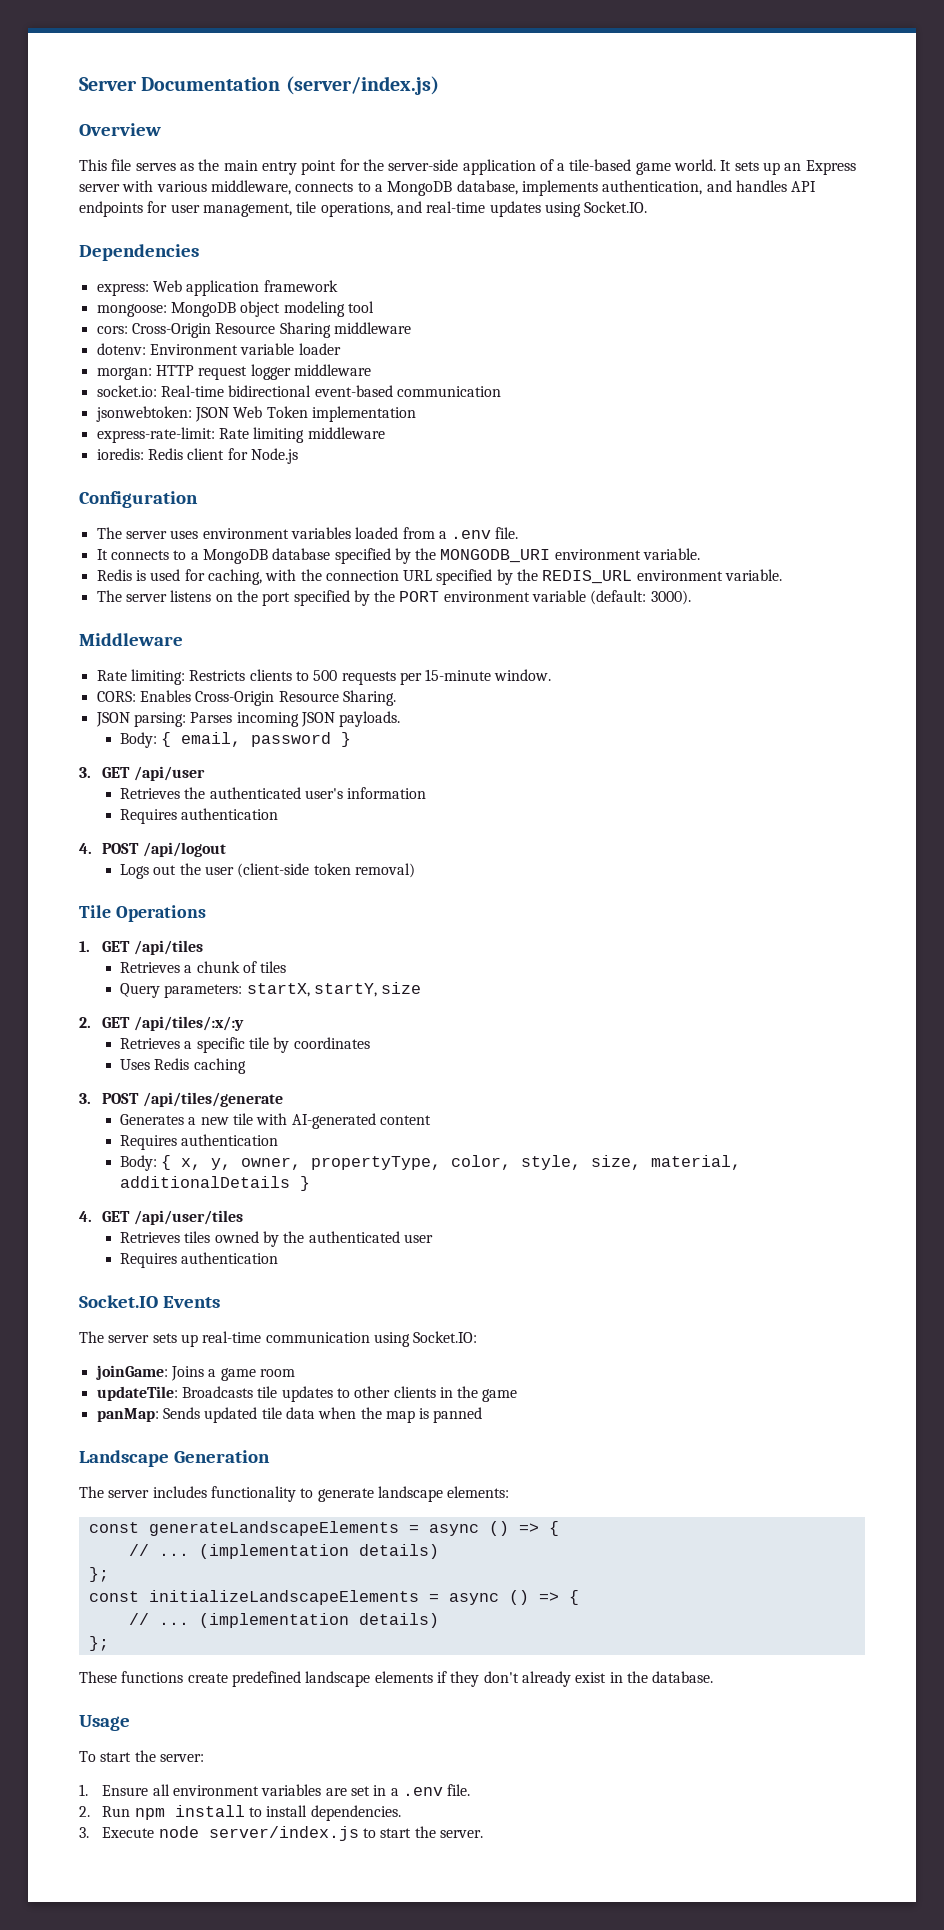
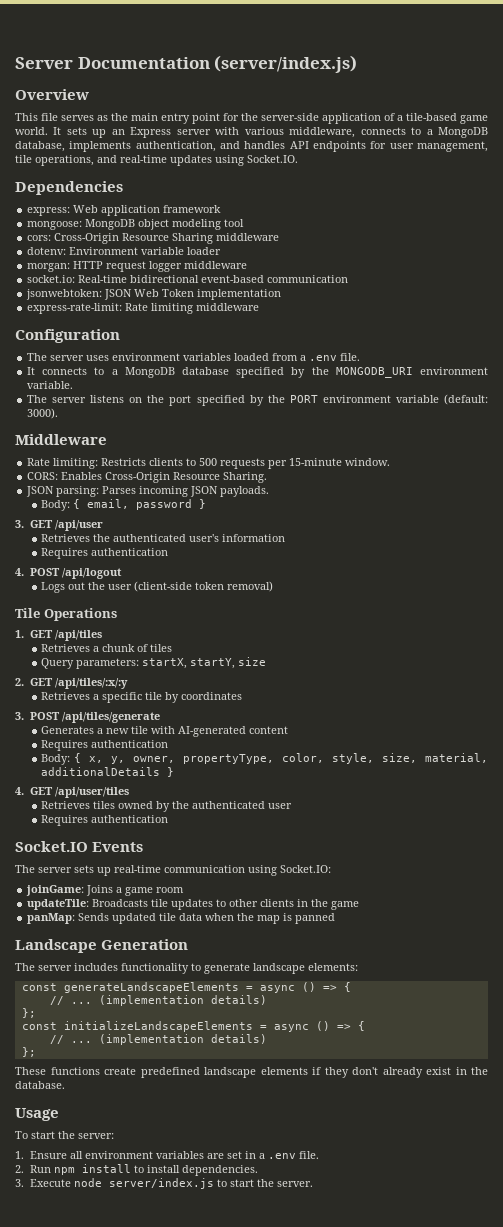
- ioredis: Redis client for Node.js
- Redis is used for caching, with the connection URL specified by the REDIS_URL environment variable.
- Uses Redis caching

